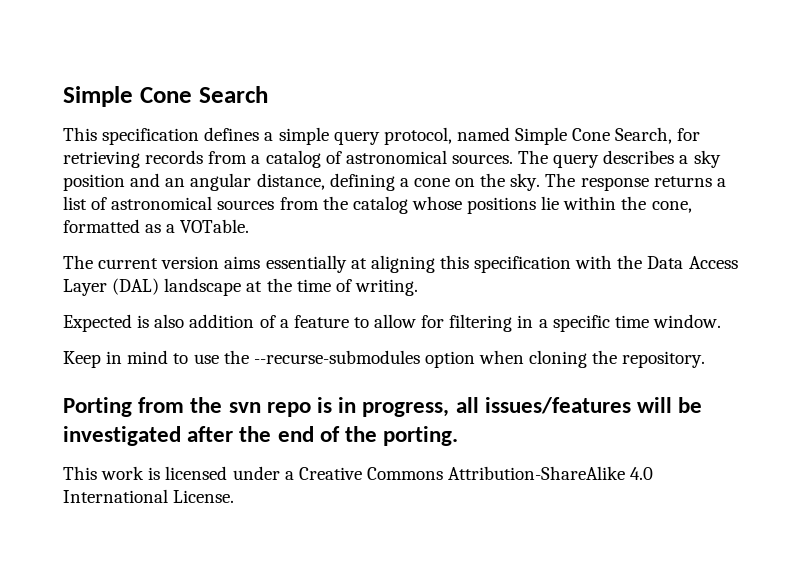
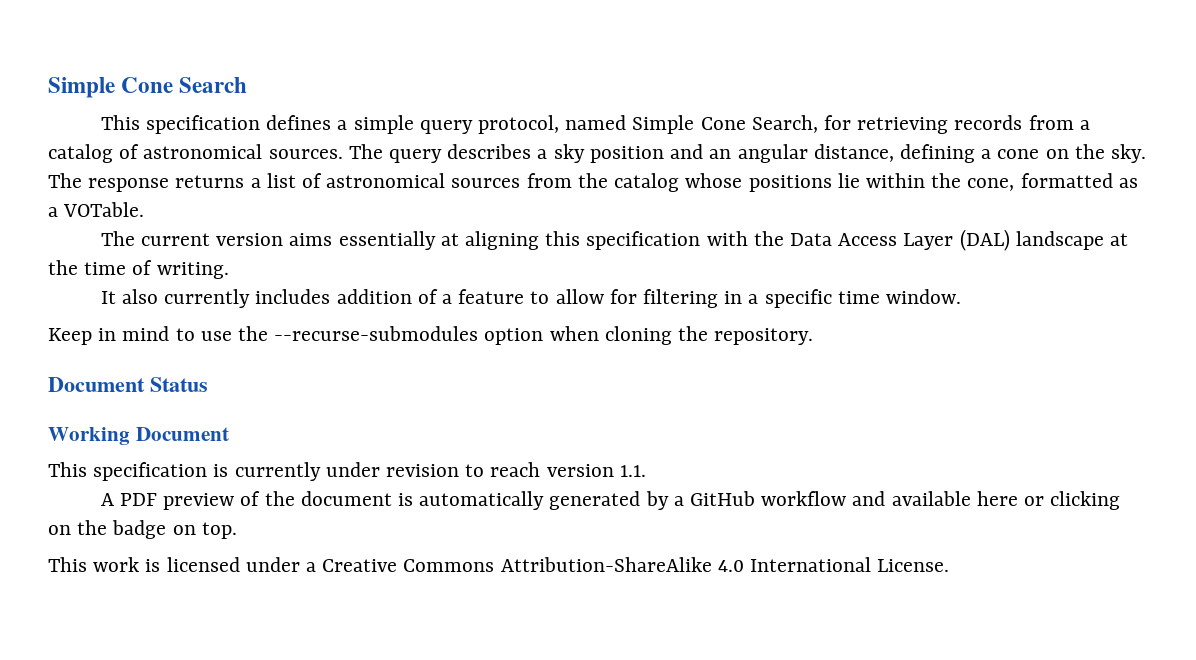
- Expected is also addition of a feature to allow for filtering in a specific time window.
+ It also currently includes addition of a feature to allow for filtering in a specific time window.
- Porting from the svn repo is in progress, all issues/features will be investigated after the end of the porting.
+ Document Status
+ Working Document
+ This specification is currently under revision to reach version 1.1.
+ A PDF preview of the document is automatically generated by a GitHub workflow and available here or clicking on the badge on top.

